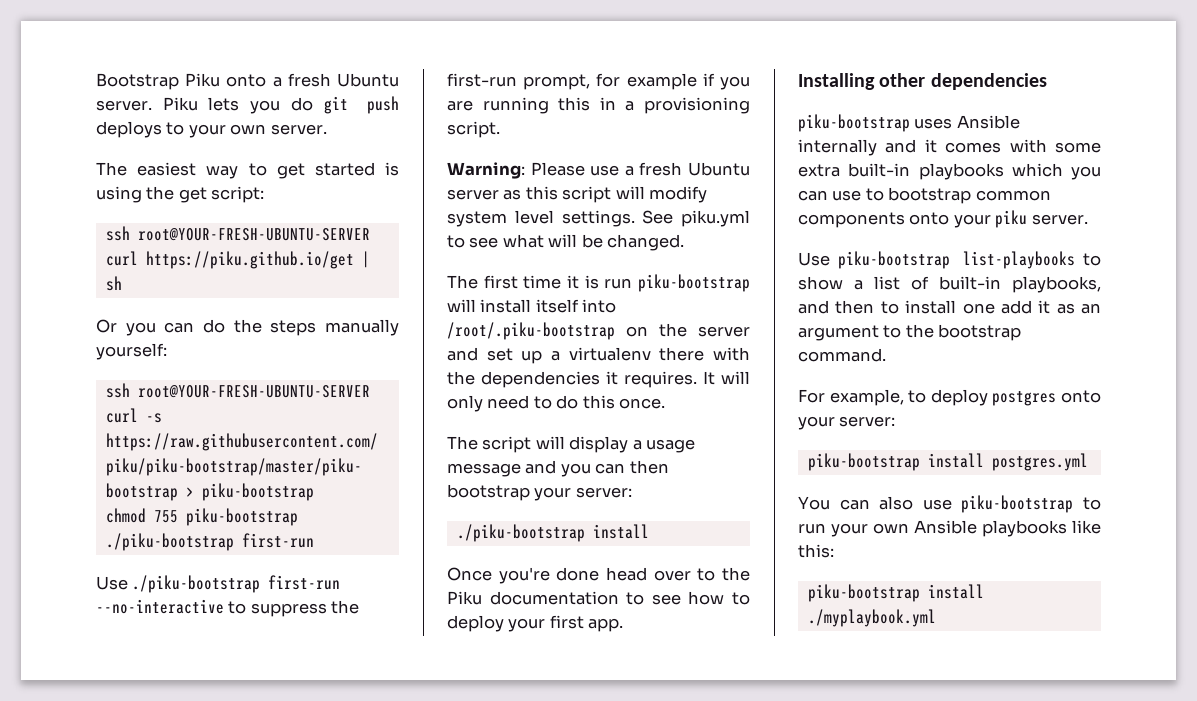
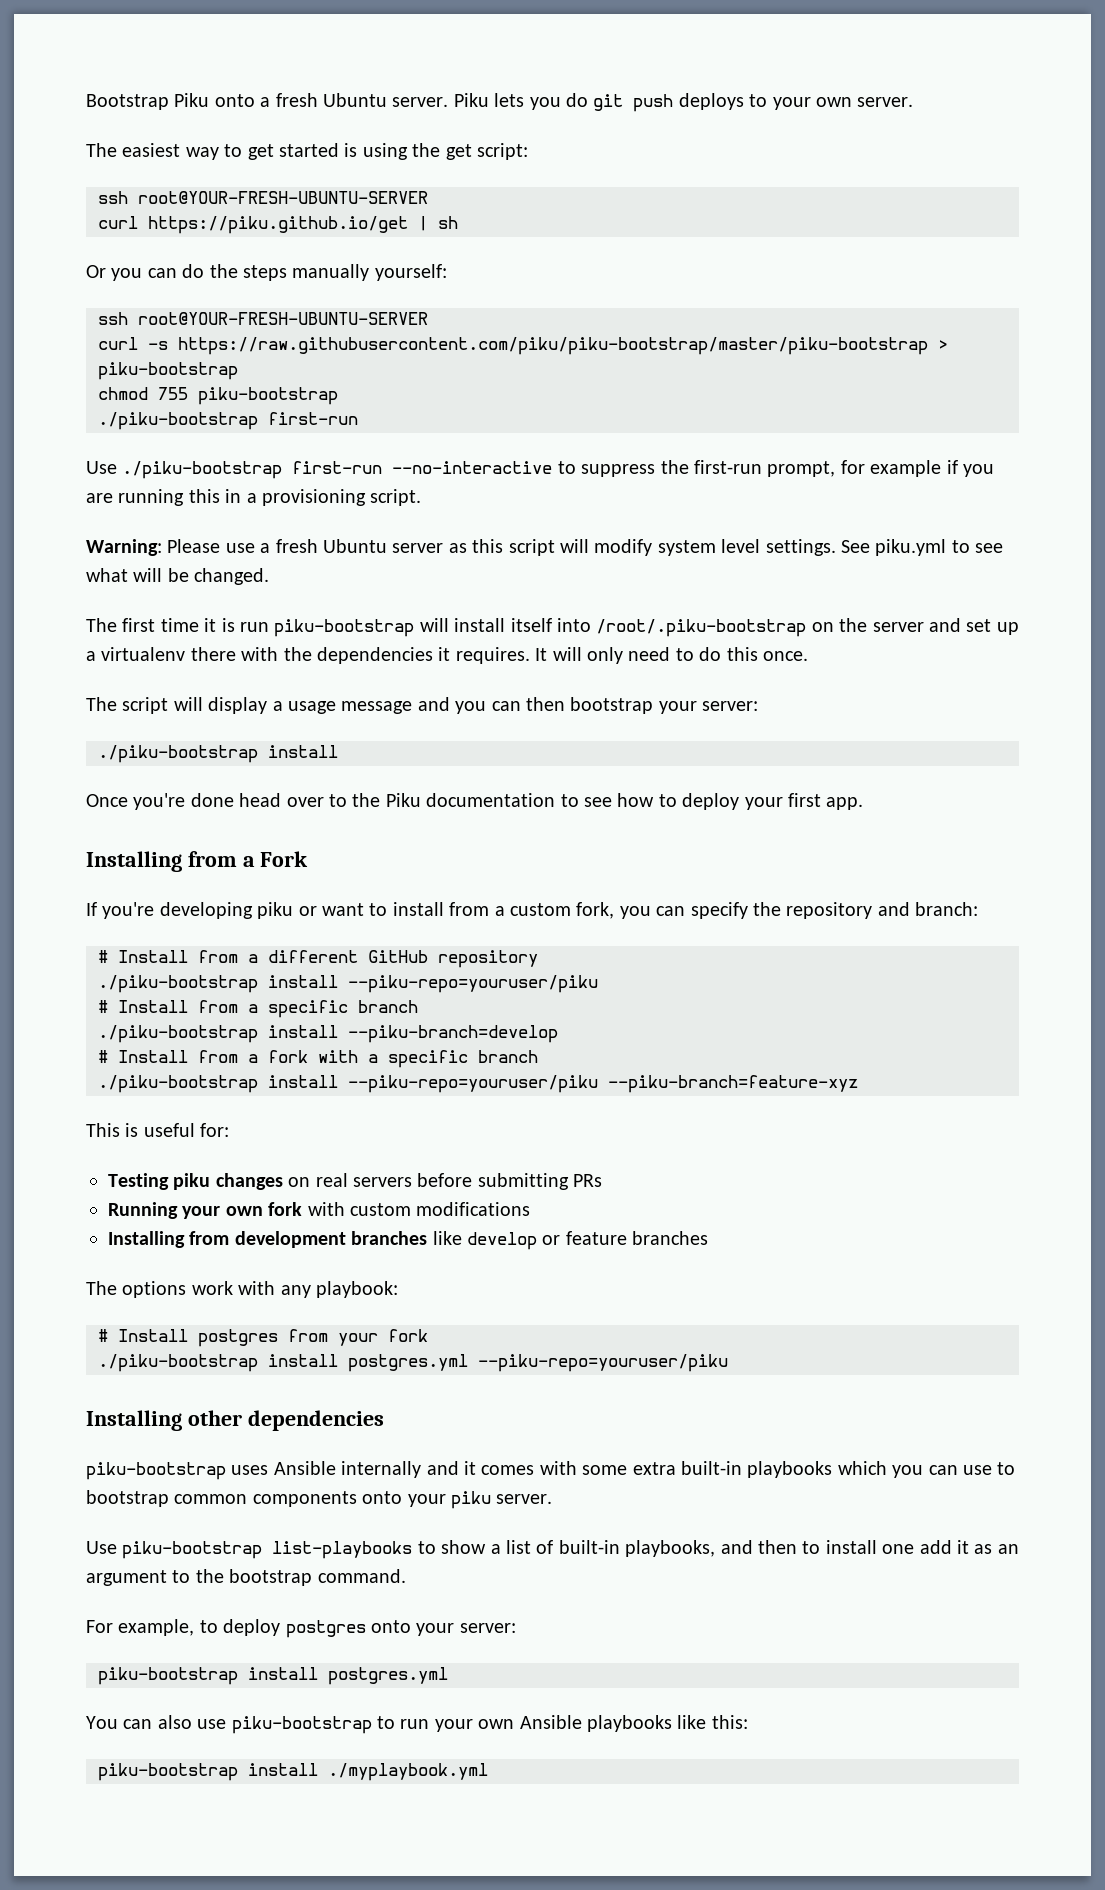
+ Installing from a Fork
+ If you're developing piku or want to install from a custom fork, you can specify the repository and branch:
+ # Install from a different GitHub repository
+ ./piku-bootstrap install --piku-repo=youruser/piku
+ # Install from a specific branch
+ ./piku-bootstrap install --piku-branch=develop
+ # Install from a fork with a specific branch
+ ./piku-bootstrap install --piku-repo=youruser/piku --piku-branch=feature-xyz
+ This is useful for:
+ Testing piku changes on real servers before submitting PRs
+ Running your own fork with custom modifications
+ Installing from development branches like develop or feature branches
+ The options work with any playbook:
+ # Install postgres from your fork
+ ./piku-bootstrap install postgres.yml --piku-repo=youruser/piku

